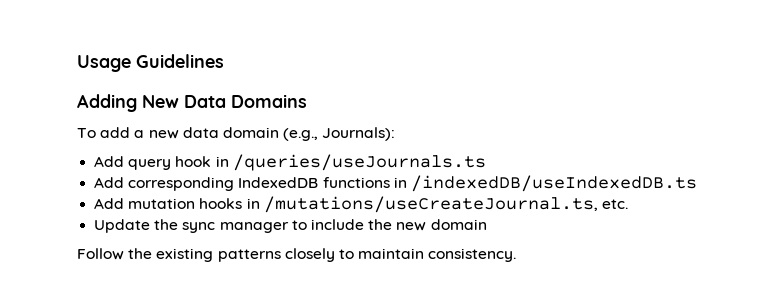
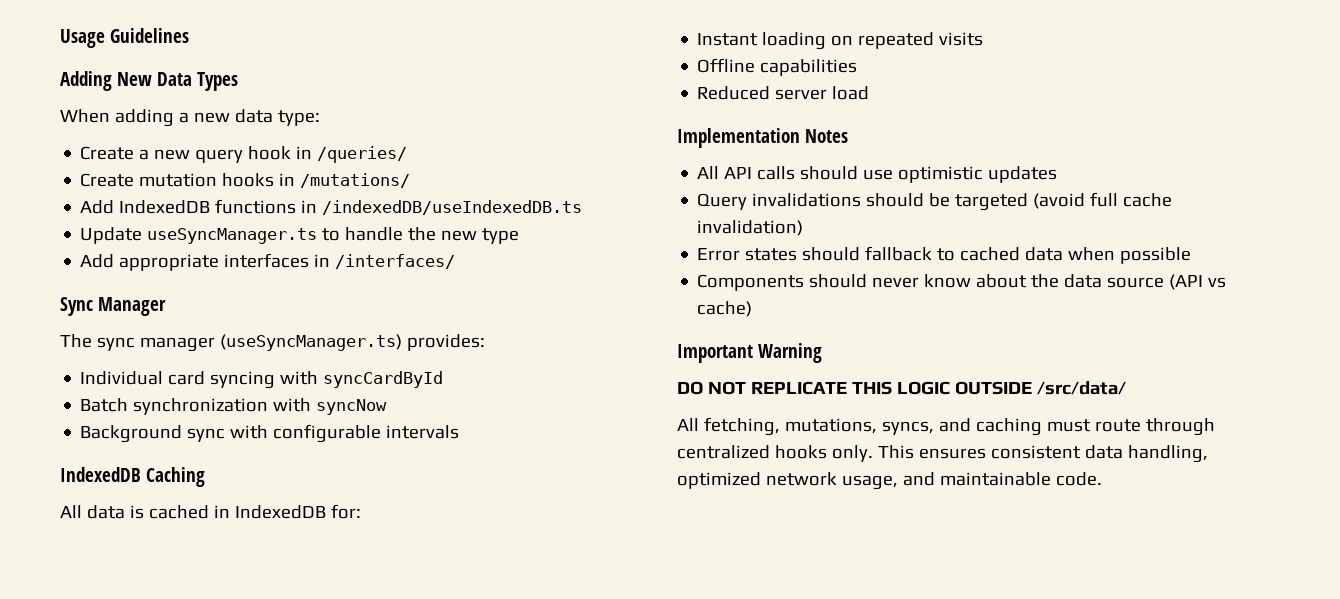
- Adding New Data Domains
- To add a new data domain (e.g., Journals):
- Add query hook in /queries/useJournals.ts
- Add corresponding IndexedDB functions in /indexedDB/useIndexedDB.ts
+ Adding New Data Types
+ When adding a new data type:
+ Create a new query hook in /queries/
+ Create mutation hooks in /mutations/
+ Add IndexedDB functions in /indexedDB/useIndexedDB.ts
- Add mutation hooks in /mutations/useCreateJournal.ts, etc.
- Update the sync manager to include the new domain
- Follow the existing patterns closely to maintain consistency.
+ Update useSyncManager.ts to handle the new type
+ Add appropriate interfaces in /interfaces/
+ Sync Manager
+ The sync manager (useSyncManager.ts) provides:
+ Individual card syncing with syncCardById
+ Batch synchronization with syncNow
+ Background sync with configurable intervals
+ IndexedDB Caching
+ All data is cached in IndexedDB for:
+ Instant loading on repeated visits
+ Offline capabilities
+ Reduced server load
+ Implementation Notes
+ All API calls should use optimistic updates
+ Query invalidations should be targeted (avoid full cache invalidation)
+ Error states should fallback to cached data when possible
+ Components should never know about the data source (API vs cache)
+ Important Warning
+ DO NOT REPLICATE THIS LOGIC OUTSIDE /src/data/
+ All fetching, mutations, syncs, and caching must route through centralized hooks only. This ensures consistent data handling, optimized network usage, and maintainable code.

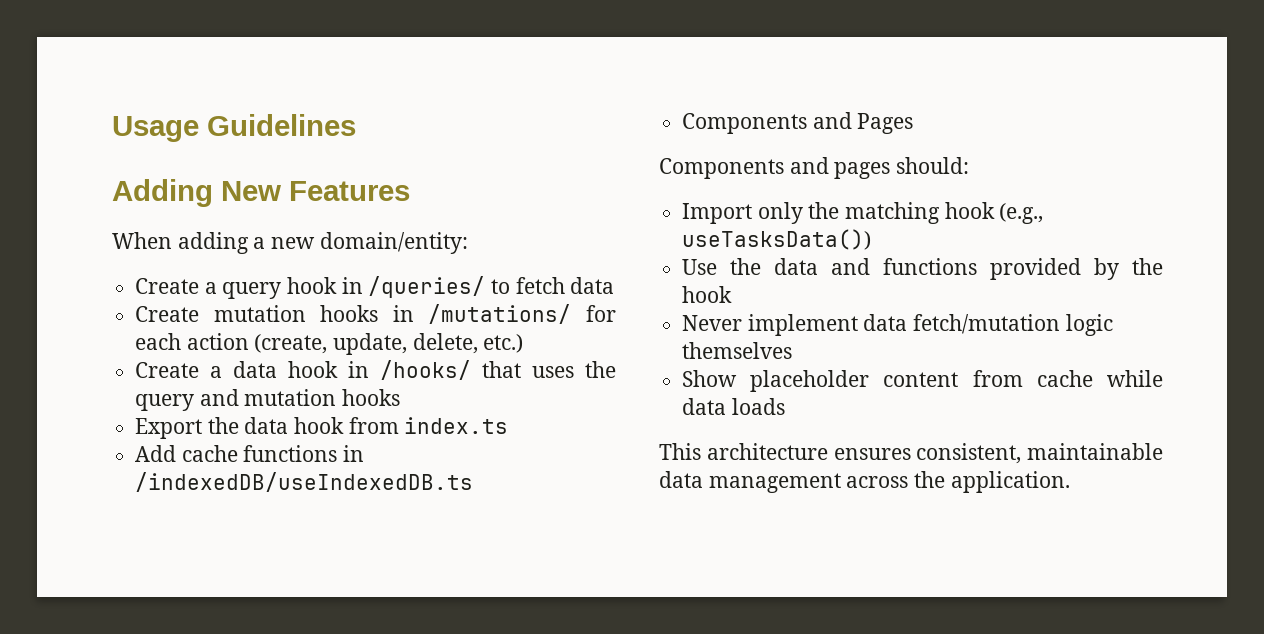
- Adding New Data Types
+ Adding New Features
- When adding a new data type:
- Create a new query hook in /queries/
+ When adding a new domain/entity:
+ Create a query hook in /queries/ to fetch data
- Create mutation hooks in /mutations/
- Add IndexedDB functions in /indexedDB/useIndexedDB.ts
+ Create mutation hooks in /mutations/ for each action (create, update, delete, etc.)
+ Create a data hook in /hooks/ that uses the query and mutation hooks
+ Export the data hook from index.ts
+ Add cache functions in /indexedDB/useIndexedDB.ts
- Update useSyncManager.ts to handle the new type
- Add appropriate interfaces in /interfaces/
- Sync Manager
- The sync manager (useSyncManager.ts) provides:
- Individual card syncing with syncCardById
- Batch synchronization with syncNow
- Background sync with configurable intervals
- IndexedDB Caching
- All data is cached in IndexedDB for:
- Instant loading on repeated visits
- Offline capabilities
- Reduced server load
- Implementation Notes
- All API calls should use optimistic updates
- Query invalidations should be targeted (avoid full cache invalidation)
- Error states should fallback to cached data when possible
- Components should never know about the data source (API vs cache)
- Important Warning
- DO NOT REPLICATE THIS LOGIC OUTSIDE /src/data/
- All fetching, mutations, syncs, and caching must route through centralized hooks only. This ensures consistent data handling, optimized network usage, and maintainable code.
+ Components and Pages
+ Components and pages should:
+ Import only the matching hook (e.g., useTasksData())
+ Use the data and functions provided by the hook
+ Never implement data fetch/mutation logic themselves
+ Show placeholder content from cache while data loads
+ This architecture ensures consistent, maintainable data management across the application.

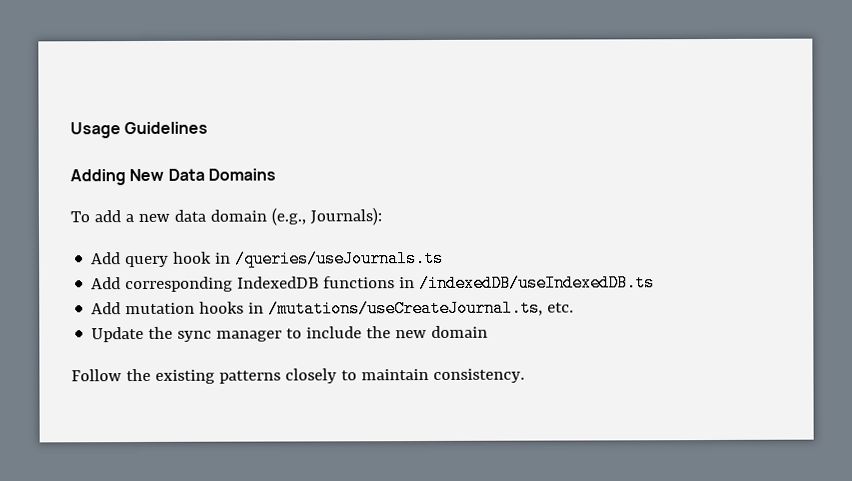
- Adding New Features
- When adding a new domain/entity:
- Create a query hook in /queries/ to fetch data
- Create mutation hooks in /mutations/ for each action (create, update, delete, etc.)
- Create a data hook in /hooks/ that uses the query and mutation hooks
- Export the data hook from index.ts
- Add cache functions in /indexedDB/useIndexedDB.ts
+ Adding New Data Domains
+ To add a new data domain (e.g., Journals):
+ Add query hook in /queries/useJournals.ts
+ Add corresponding IndexedDB functions in /indexedDB/useIndexedDB.ts
- Components and Pages
- Components and pages should:
- Import only the matching hook (e.g., useTasksData())
- Use the data and functions provided by the hook
- Never implement data fetch/mutation logic themselves
- Show placeholder content from cache while data loads
- This architecture ensures consistent, maintainable data management across the application.
+ Add mutation hooks in /mutations/useCreateJournal.ts, etc.
+ Update the sync manager to include the new domain
+ Follow the existing patterns closely to maintain consistency.

